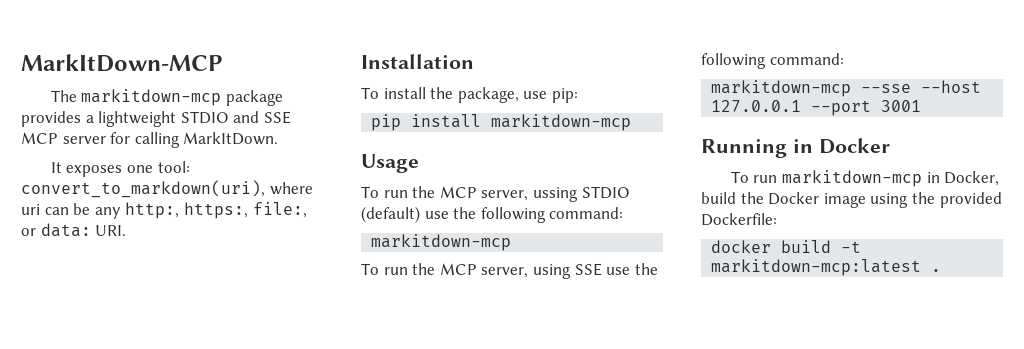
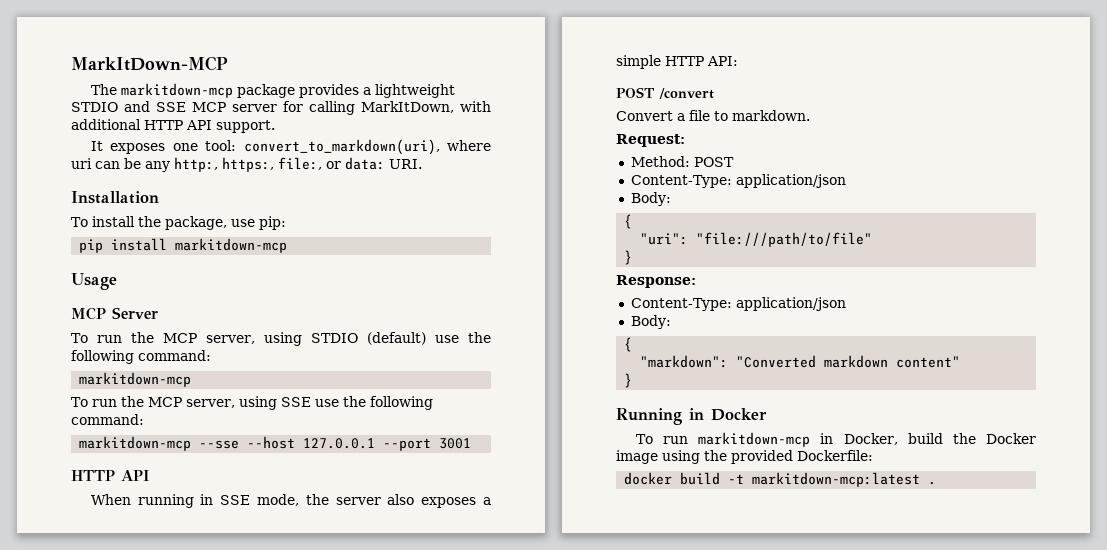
- The markitdown-mcp package provides a lightweight STDIO and SSE MCP server for calling MarkItDown.
+ The markitdown-mcp package provides a lightweight STDIO and SSE MCP server for calling MarkItDown, with additional HTTP API support.
- To run the MCP server, ussing STDIO (default) use the following command:
+ MCP Server
+ To run the MCP server, using STDIO (default) use the following command:
  markitdown-mcp --sse --host 127.0.0.1 --port 3001
+ HTTP API
+ When running in SSE mode, the server also exposes a simple HTTP API:
+ POST /convert
+ Convert a file to markdown.
+ Request:
+ Method: POST
+ Content-Type: application/json
+ Body:
+ {
+ "uri": "file:///path/to/file"
+ }
+ Response:
+ Content-Type: application/json
+ Body:
+ {
+ "markdown": "Converted markdown content"
+ }

